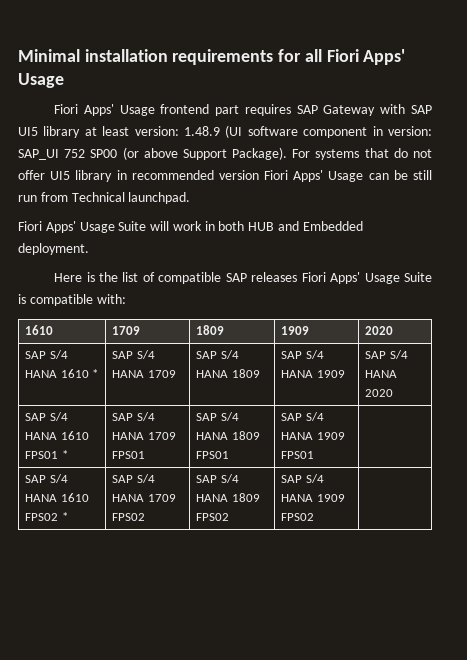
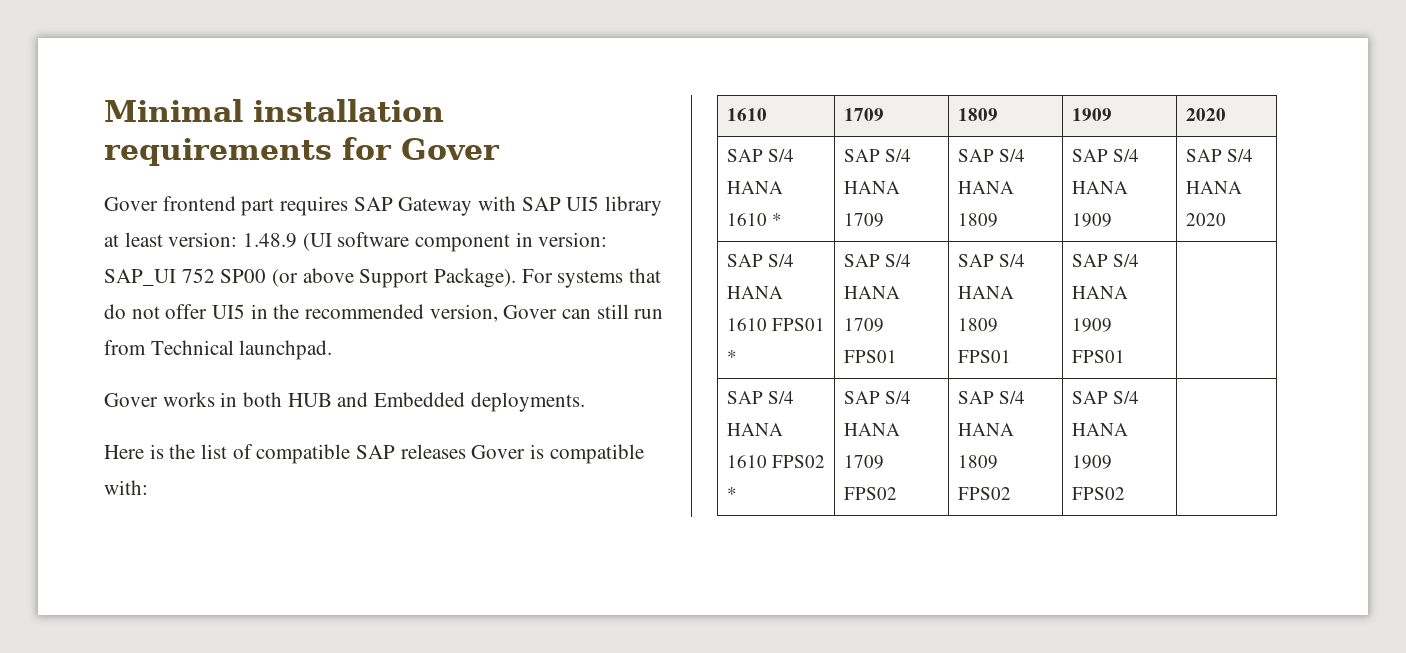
- Minimal installation requirements for all Fiori Apps' Usage
- Fiori Apps' Usage frontend part requires SAP Gateway with SAP UI5 library at least version: 1.48.9 (UI software component in version: SAP_UI 752 SP00 (or above Support Package).
+ Minimal installation requirements for Gover
+ Gover frontend part requires SAP Gateway with SAP UI5 library at least version: 1.48.9 (UI software component in version: SAP_UI 752 SP00 (or above Support Package).
- For systems that do not offer UI5 library in recommended version Fiori Apps' Usage can be still run from Technical launchpad.
+ For systems that do not offer UI5 in the recommended version, Gover can still run from Technical launchpad.
- Fiori Apps' Usage Suite will work in both HUB and Embedded deployment.
+ Gover works in both HUB and Embedded deployments.
- Here is the list of compatible SAP releases Fiori Apps' Usage Suite is compatible with:
+ Here is the list of compatible SAP releases Gover is compatible with:

